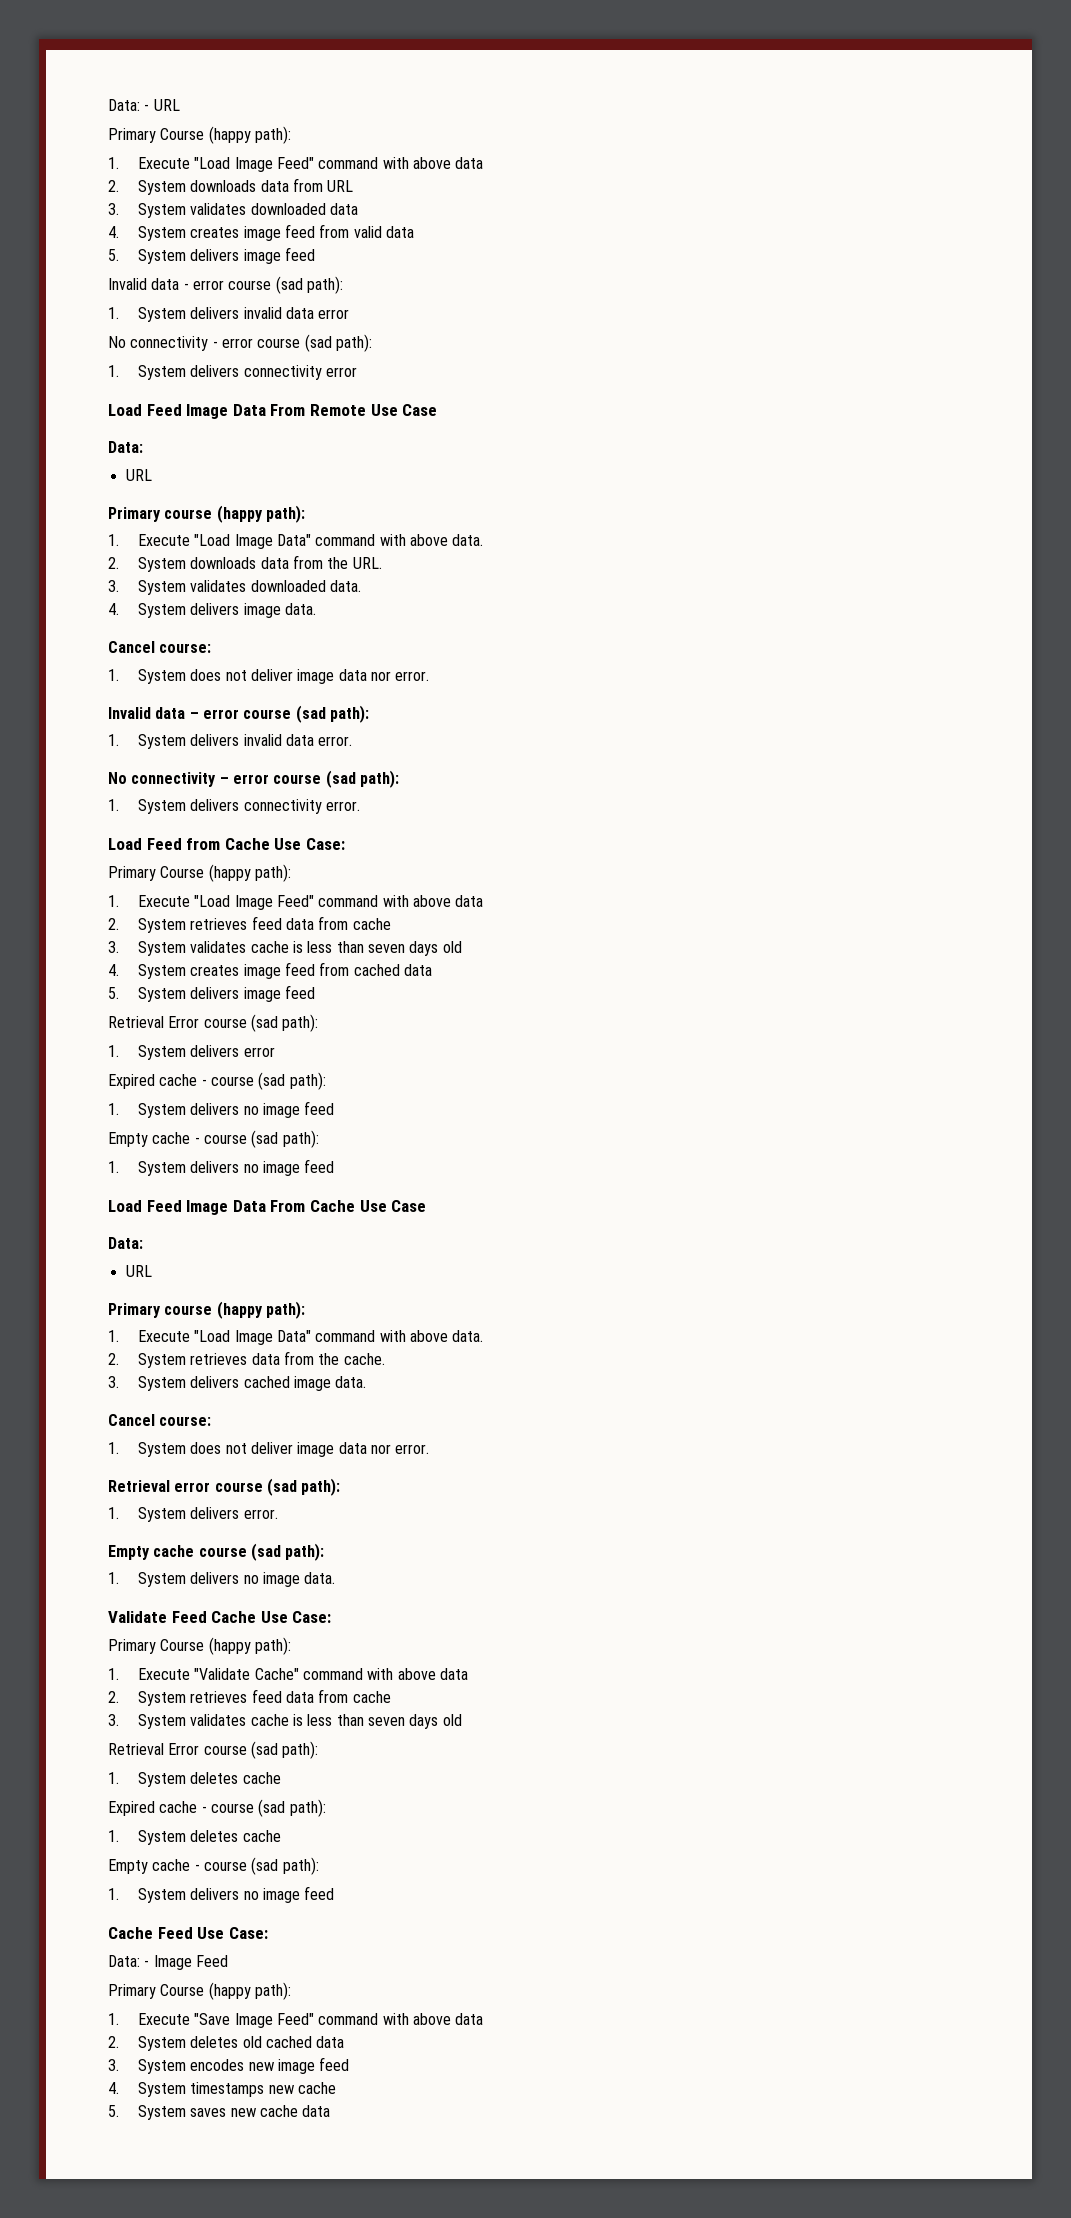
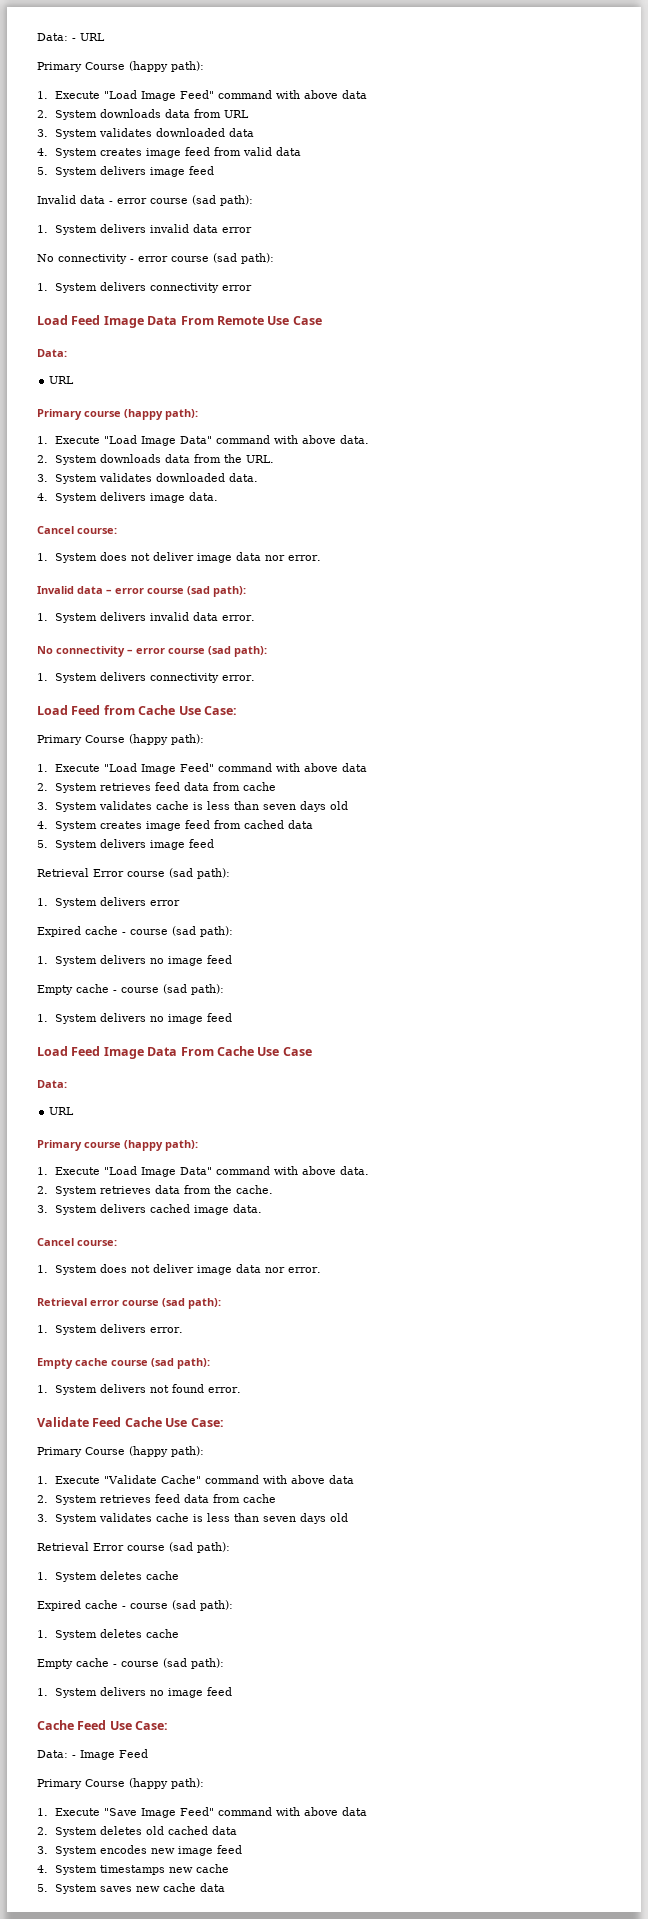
- 1. System delivers no image data.
+ 1. System delivers not found error.

